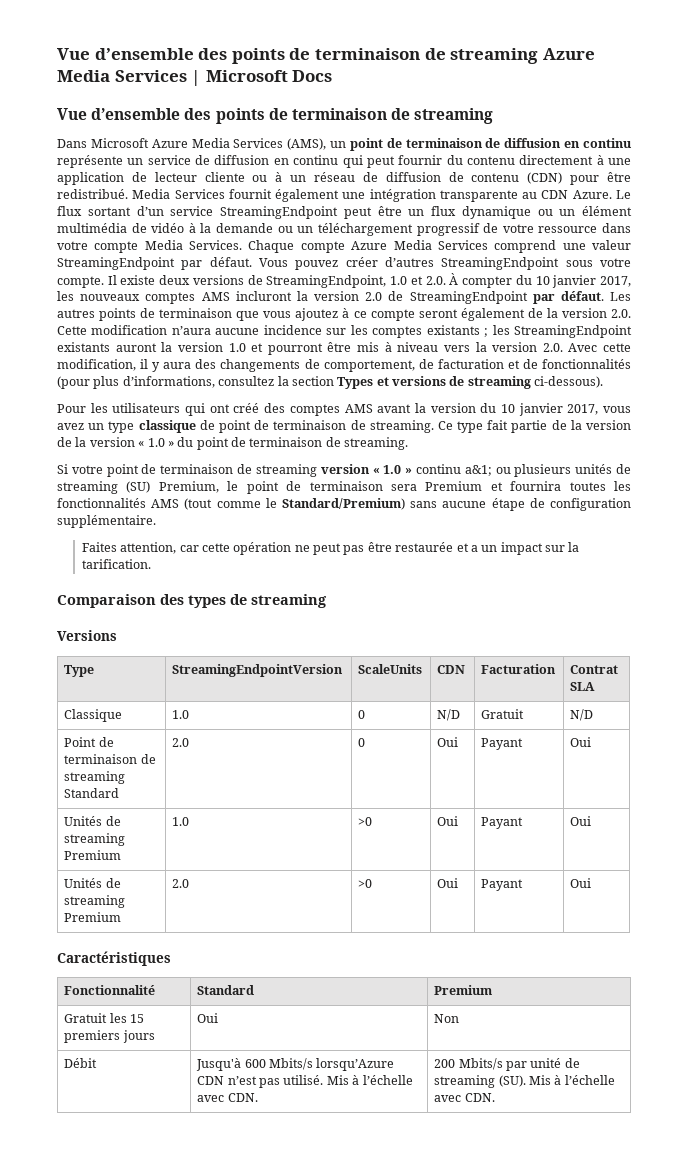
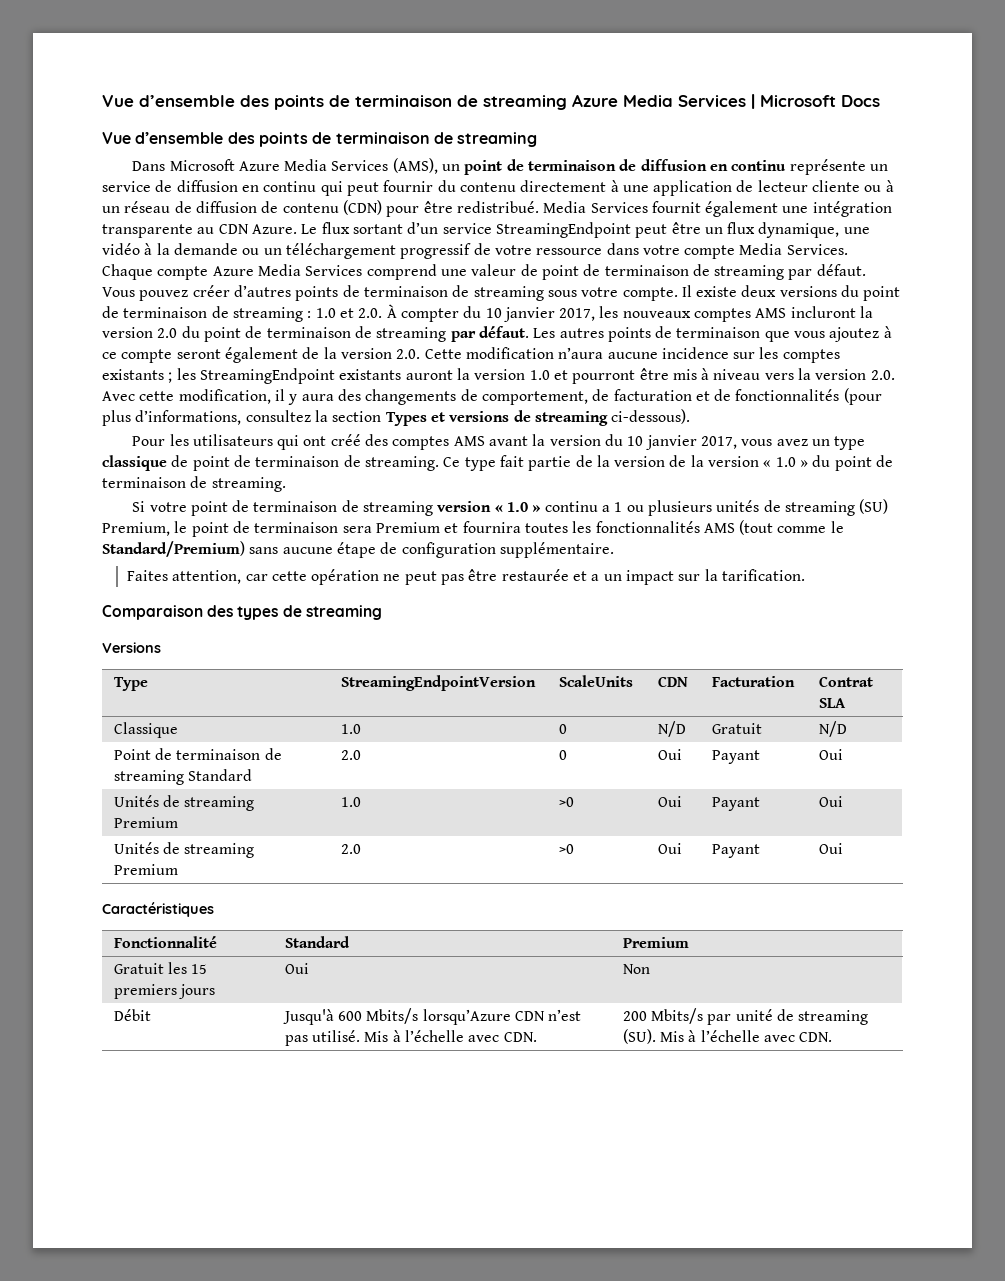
- Le flux sortant d’un service StreamingEndpoint peut être un flux dynamique ou un élément multimédia de vidéo à la demande ou un téléchargement progressif de votre ressource dans votre compte Media Services.
+ Le flux sortant d’un service StreamingEndpoint peut être un flux dynamique, une vidéo à la demande ou un téléchargement progressif de votre ressource dans votre compte Media Services.
- Chaque compte Azure Media Services comprend une valeur StreamingEndpoint par défaut.
+ Chaque compte Azure Media Services comprend une valeur de point de terminaison de streaming par défaut.
- Vous pouvez créer d’autres StreamingEndpoint sous votre compte.
+ Vous pouvez créer d’autres points de terminaison de streaming sous votre compte.
- Il existe deux versions de StreamingEndpoint, 1.0 et 2.0. À compter du 10 janvier 2017, les nouveaux comptes AMS incluront la version 2.0 de StreamingEndpoint par défaut.
+ Il existe deux versions du point de terminaison de streaming : 1.0 et 2.0. À compter du 10 janvier 2017, les nouveaux comptes AMS incluront la version 2.0 du point de terminaison de streaming par défaut.
- Si votre point de terminaison de streaming version « 1.0 » continu a&1; ou plusieurs unités de streaming (SU) Premium, le point de terminaison sera Premium et fournira toutes les fonctionnalités AMS (tout comme le Standard/Premium) sans aucune étape de configuration supplémentaire.
+ Si votre point de terminaison de streaming version « 1.0 » continu a 1 ou plusieurs unités de streaming (SU) Premium, le point de terminaison sera Premium et fournira toutes les fonctionnalités AMS (tout comme le Standard/Premium) sans aucune étape de configuration supplémentaire.

